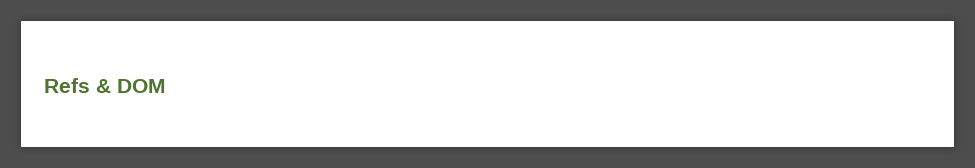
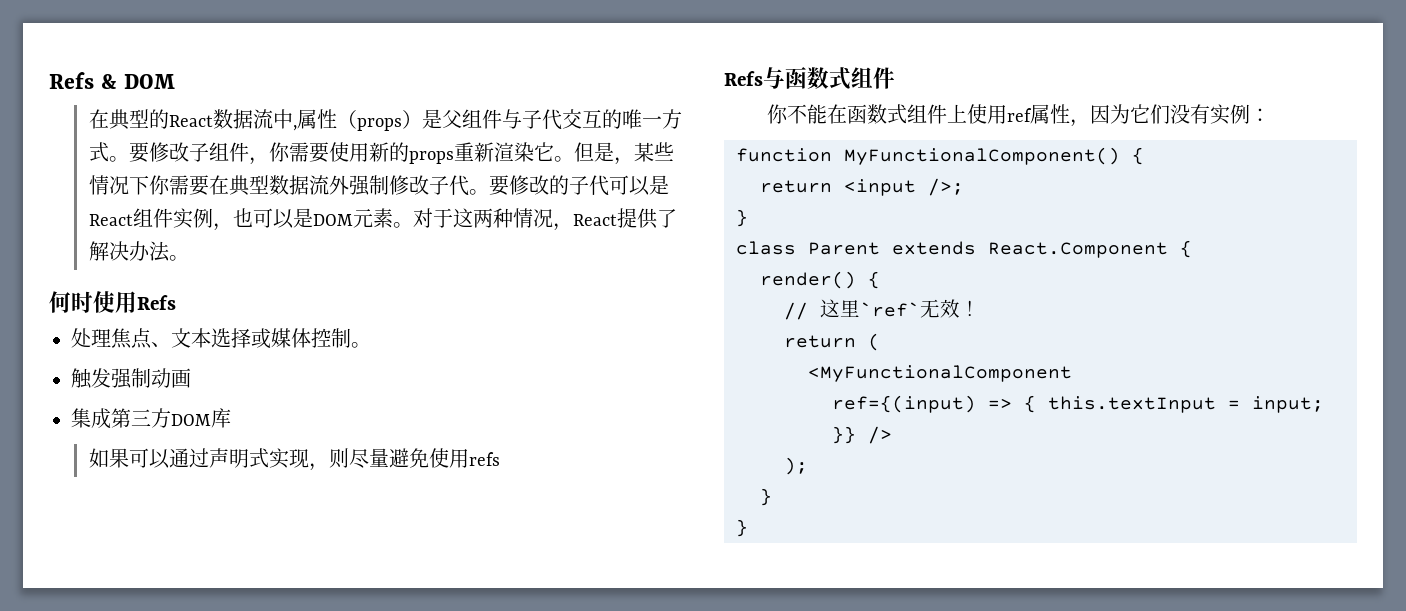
+ 在典型的React数据流中,属性（props）是父组件与子代交互的唯一方式。要修改子组件，你需要使用新的props重新渲染它。但是，某些情况下你需要在典型数据流外强制修改子代。要修改的子代可以是React组件实例，也可以是DOM元素。对于这两种情况，React提供了解决办法。
+ 何时使用Refs
+ 处理焦点、文本选择或媒体控制。
+ 触发强制动画
+ 集成第三方DOM库
+ 如果可以通过声明式实现，则尽量避免使用refs
+ Refs与函数式组件
+ 你不能在函数式组件上使用ref属性，因为它们没有实例：
+ function MyFunctionalComponent() {
+ return <input />;
+ }
+ class Parent extends React.Component {
+ render() {
+ // 这里`ref`无效！
+ return (
+ <MyFunctionalComponent
+ ref={(input) => { this.textInput = input; }} />
+ );
+ }
+ }

